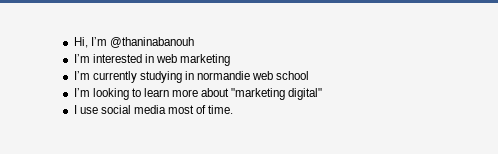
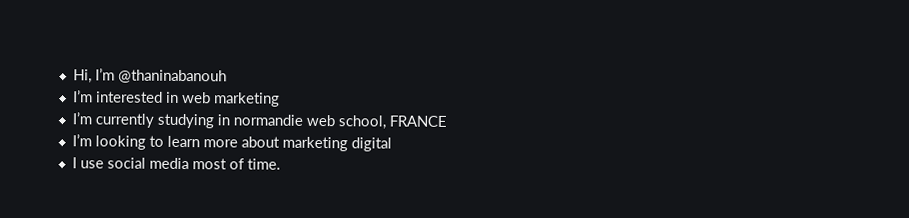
- I’m currently studying in normandie web school
+ I’m currently studying in normandie web school, FRANCE
- I’m looking to learn more about "marketing digital"
+ I’m looking to learn more about marketing digital

